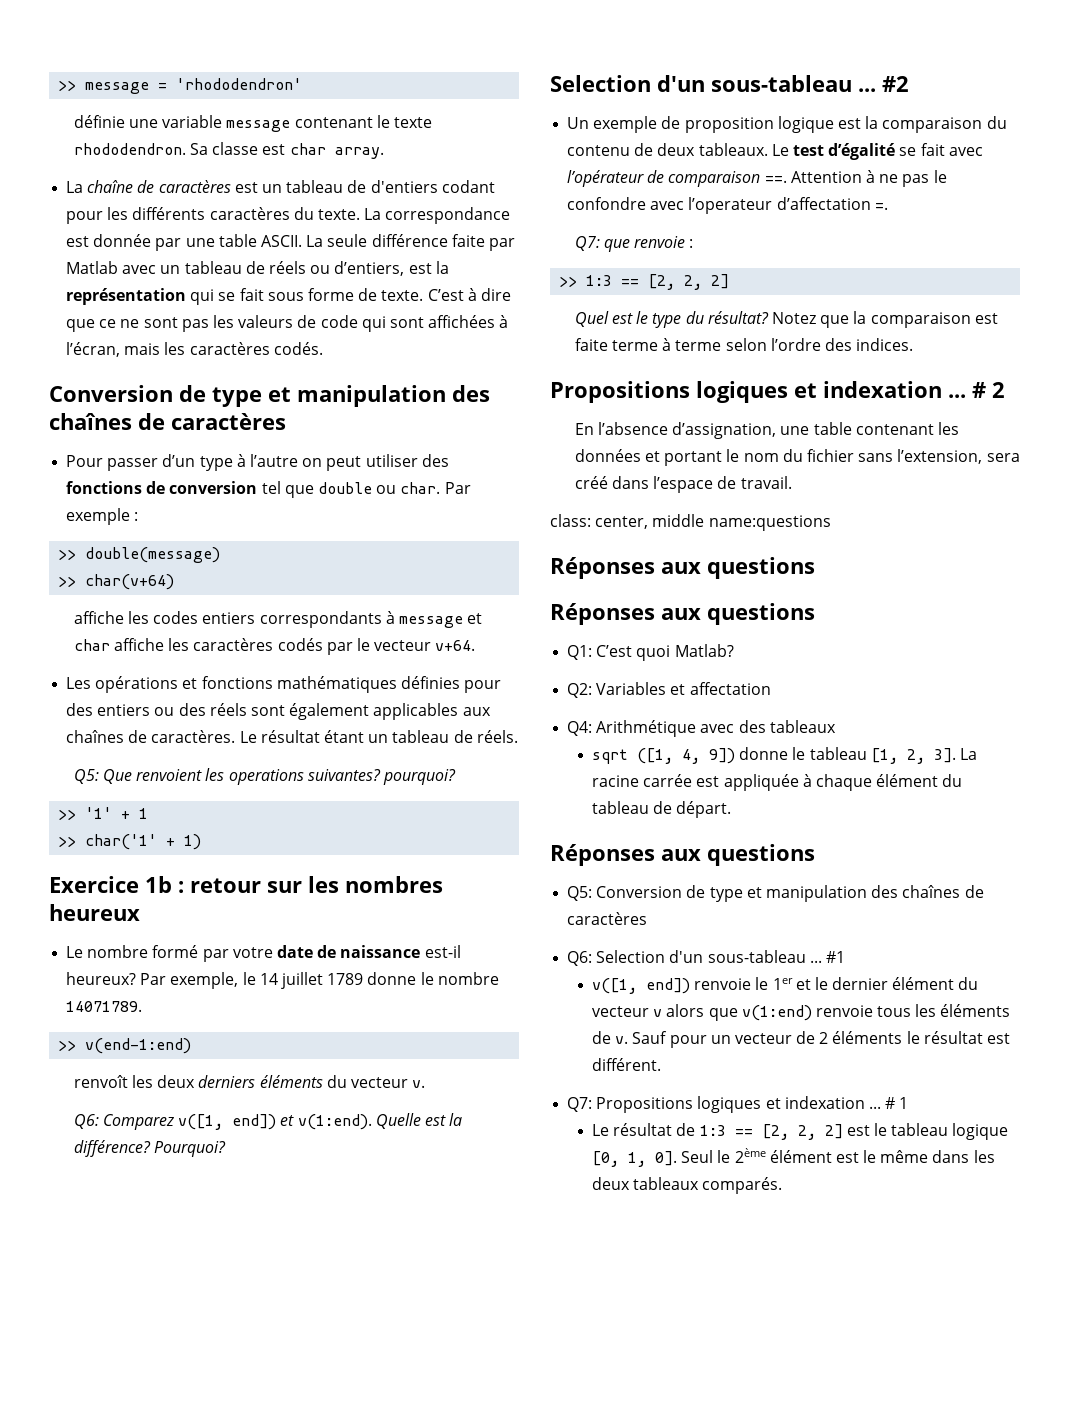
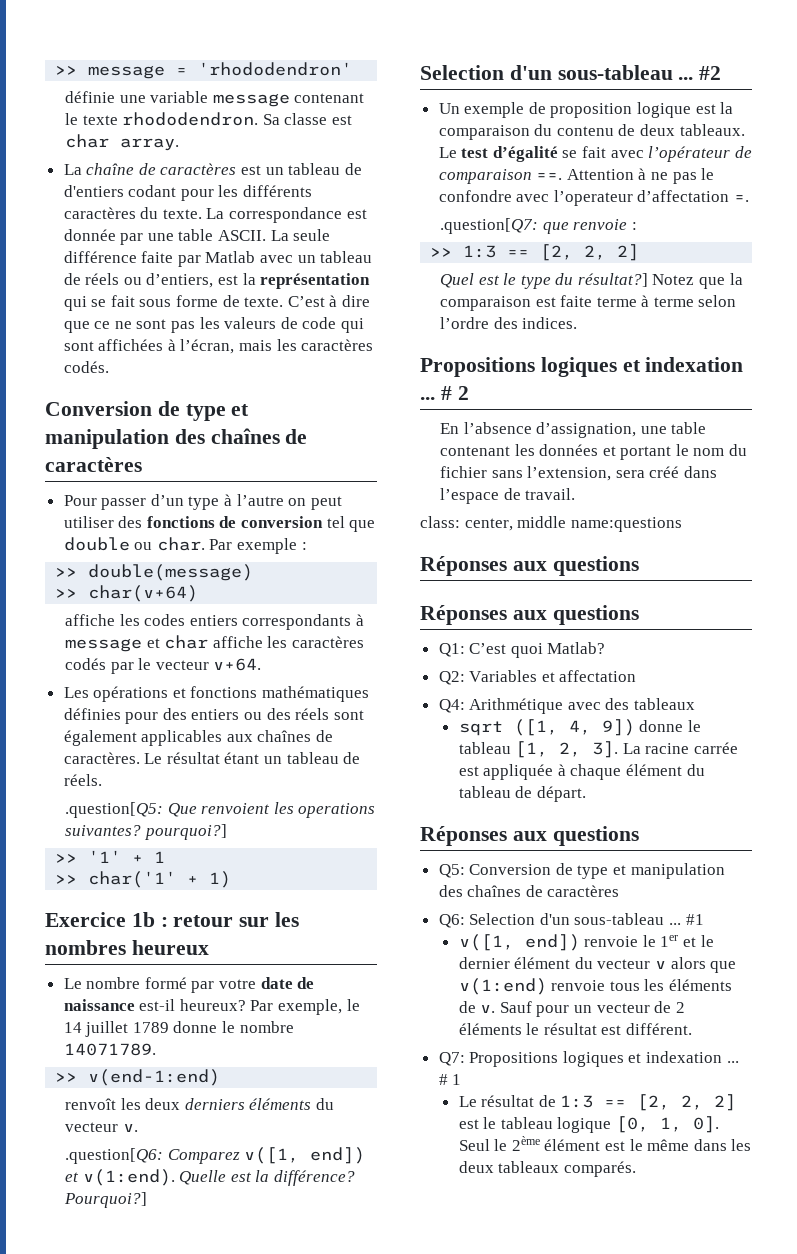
- Q5: Que renvoient les operations suivantes? pourquoi?
+ .question[Q5: Que renvoient les operations suivantes? pourquoi?]
- Q6: Comparez v([1, end]) et v(1:end).
+ .question[Q6: Comparez v([1, end]) et v(1:end).
- Pourquoi?
+ Pourquoi?]
- Q7: que renvoie :
+ .question[Q7: que renvoie :
- Quel est le type du résultat?
+ Quel est le type du résultat?]

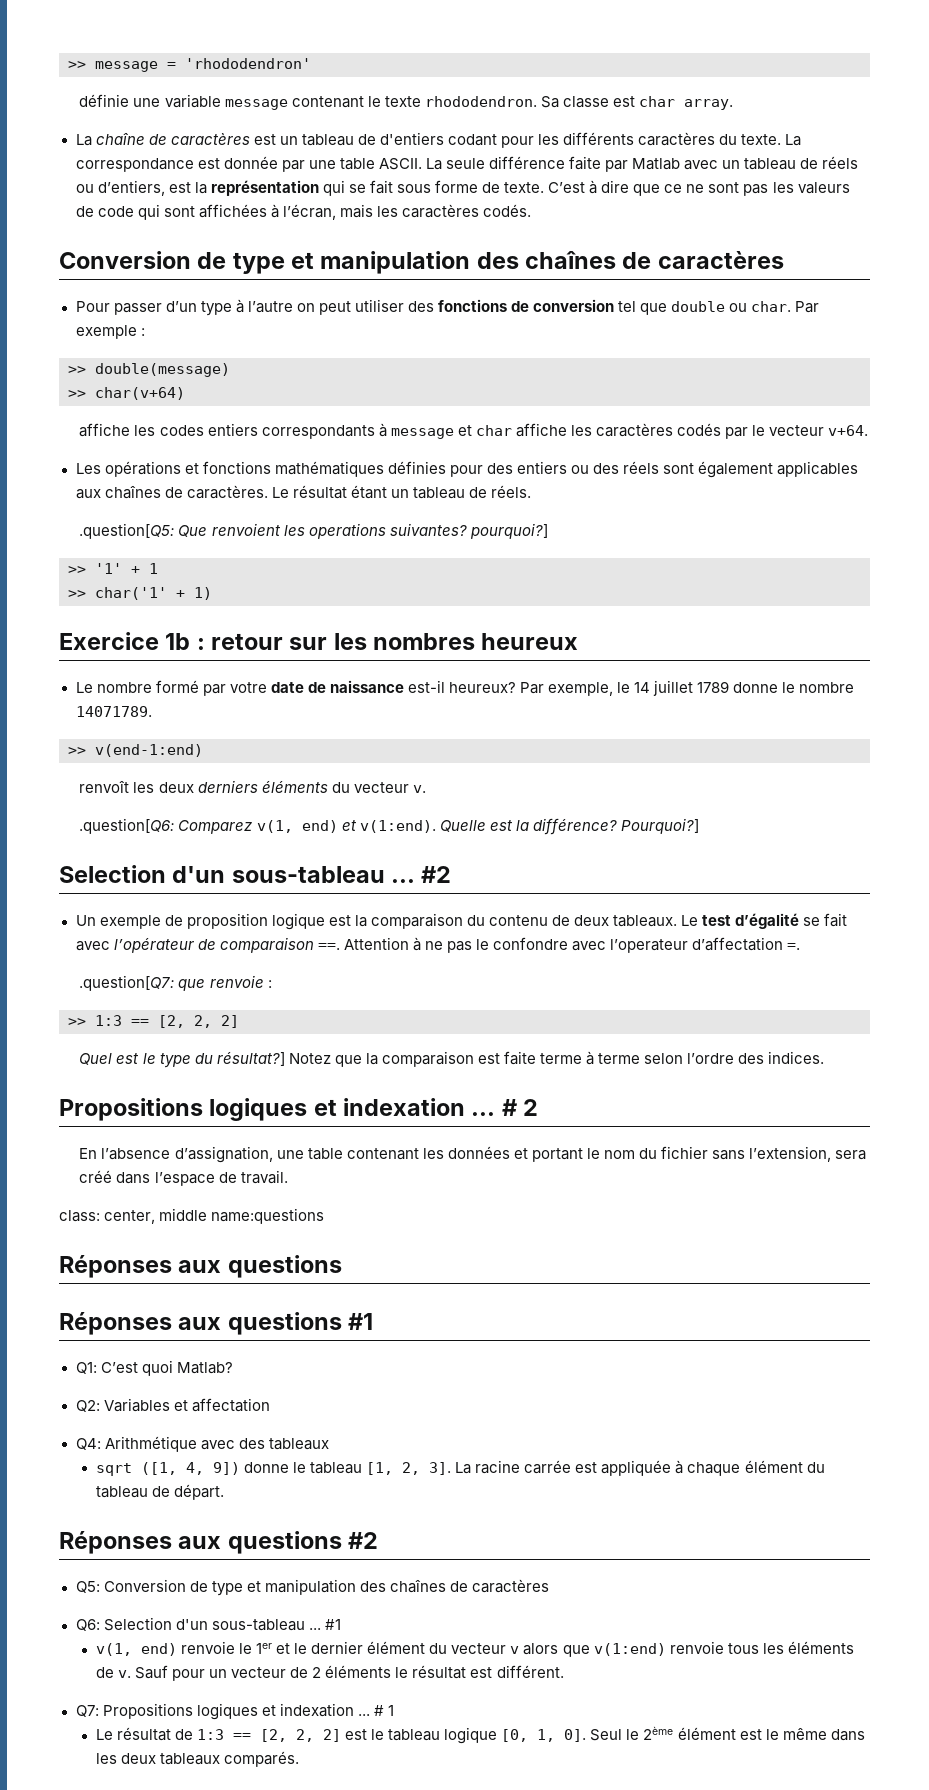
- .question[Q6: Comparez v([1, end]) et v(1:end).
+ .question[Q6: Comparez v(1, end) et v(1:end).
  class: center, middle name:questions
  Réponses aux questions
- Réponses aux questions
+ Réponses aux questions #1
  La racine carrée est appliquée à chaque élément du tableau de départ.
- Réponses aux questions
+ Réponses aux questions #2
- v([1, end]) renvoie le 1er et le dernier élément du vecteur v alors que v(1:end) renvoie tous les éléments de v.
+ v(1, end) renvoie le 1er et le dernier élément du vecteur v alors que v(1:end) renvoie tous les éléments de v.

